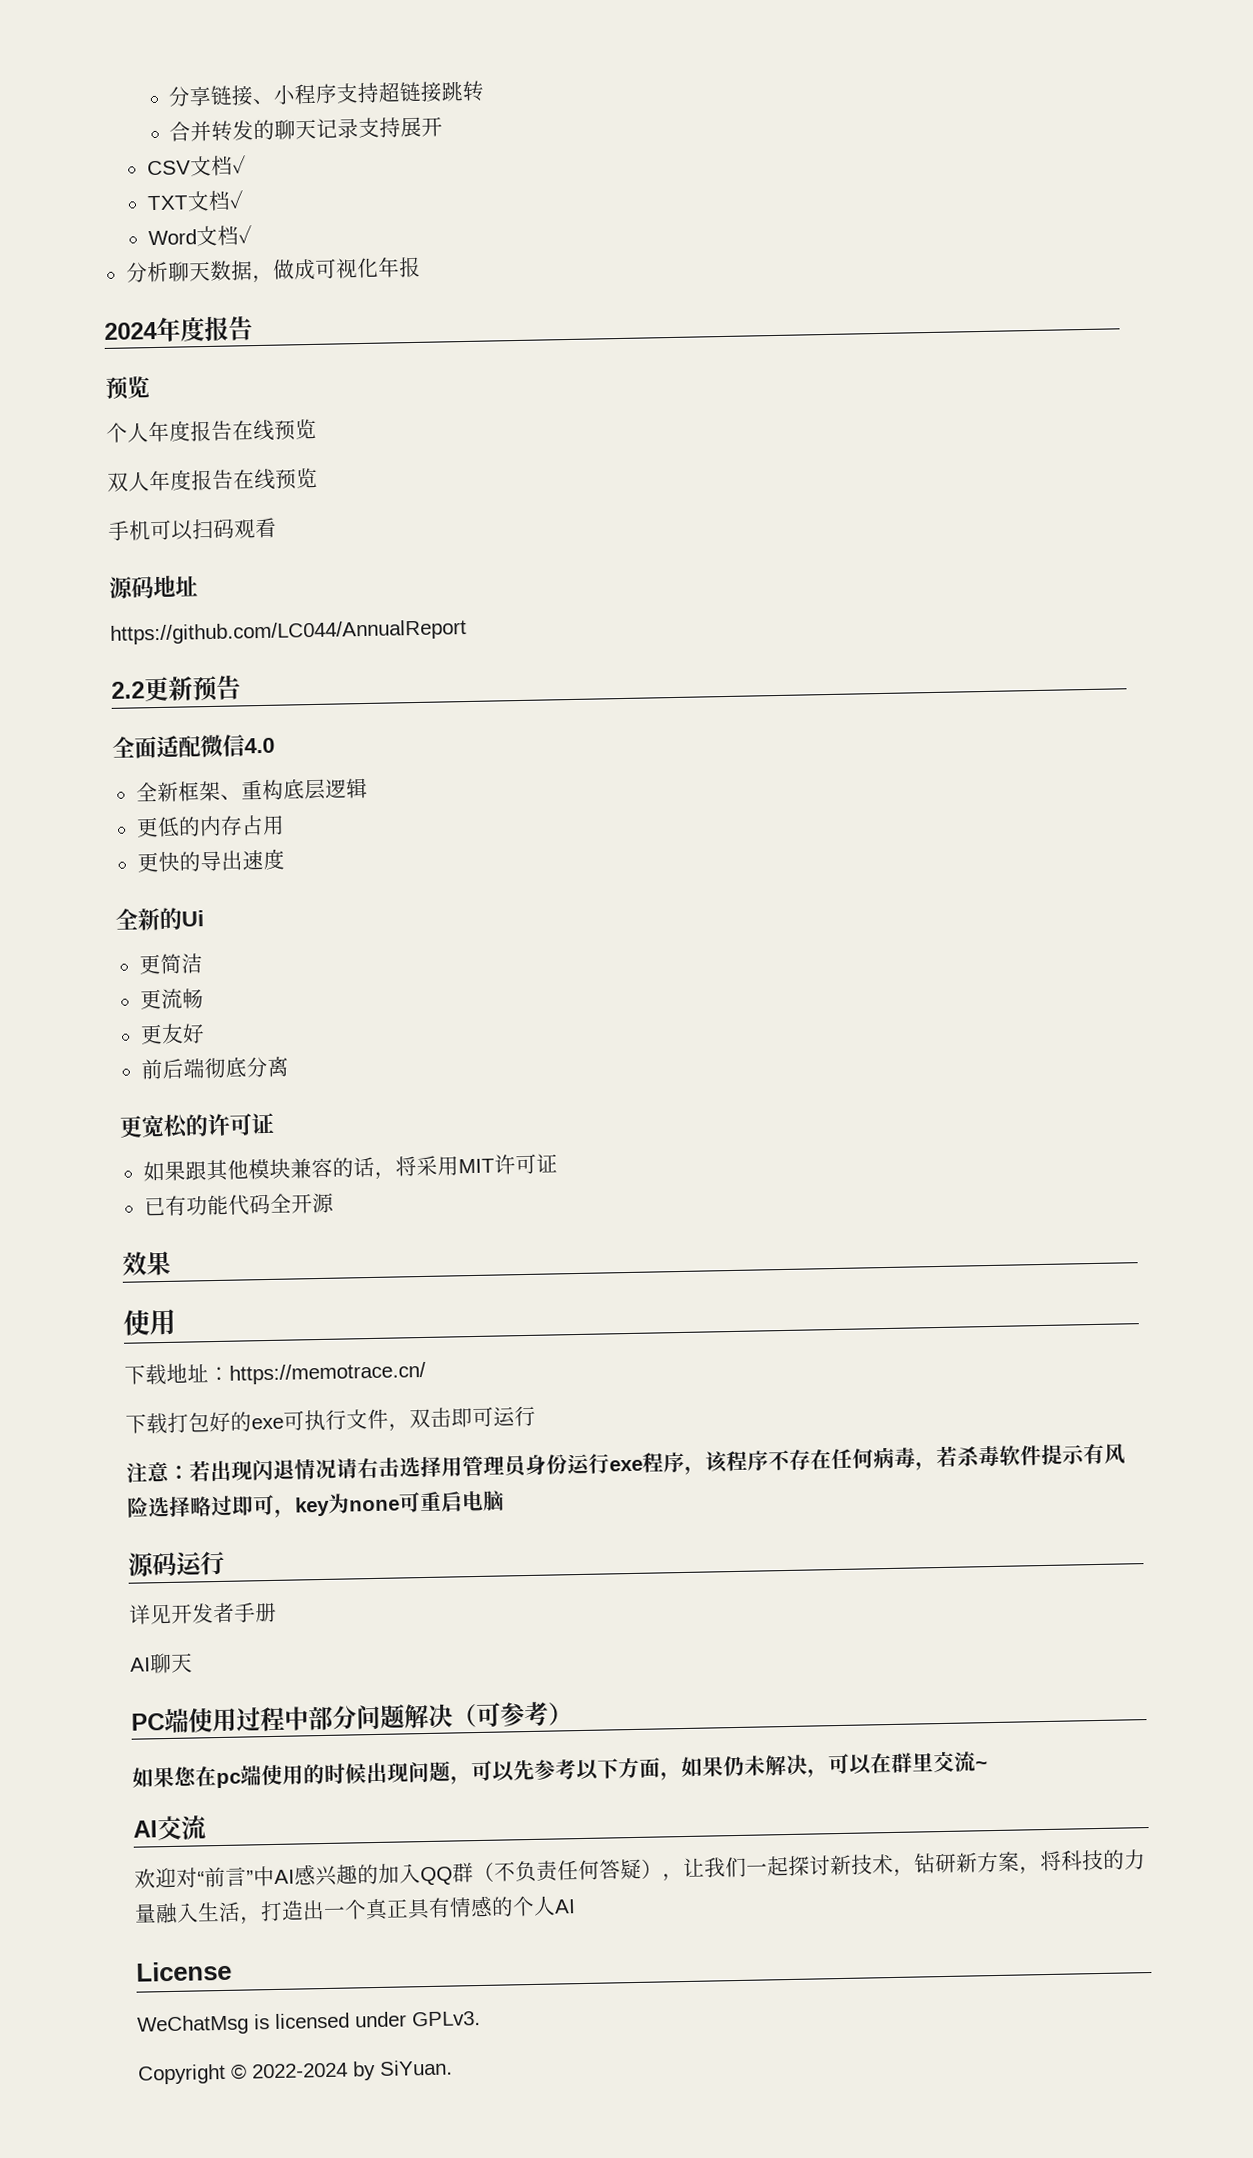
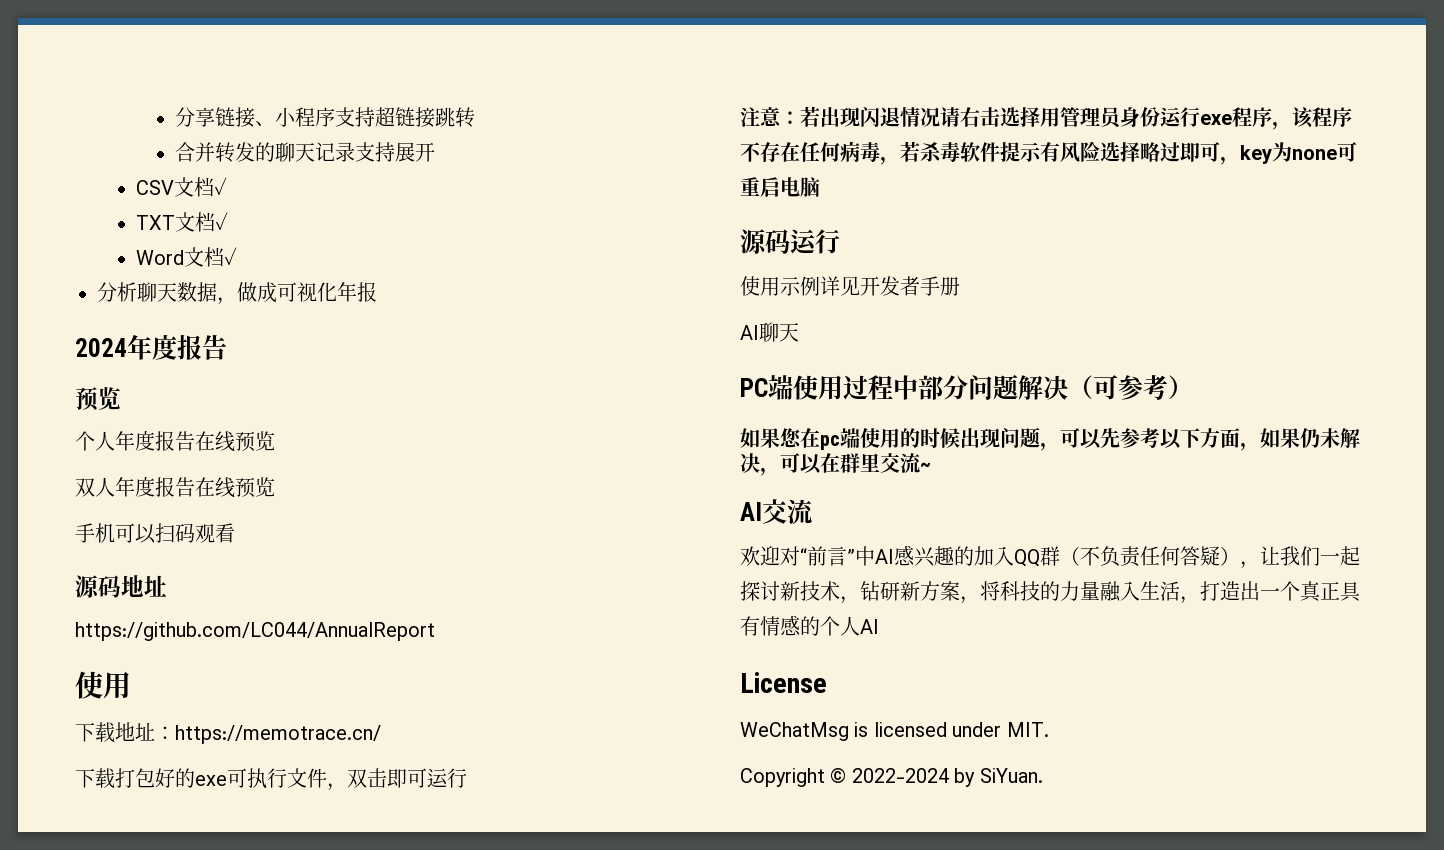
- 2.2更新预告
- 全面适配微信4.0
- 全新框架、重构底层逻辑
- 更低的内存占用
- 更快的导出速度
- 全新的Ui
- 更简洁
- 更流畅
- 更友好
- 前后端彻底分离
- 更宽松的许可证
- 如果跟其他模块兼容的话，将采用MIT许可证
- 已有功能代码全开源
- 效果
- 详见开发者手册
+ 使用示例详见开发者手册
- WeChatMsg is licensed under GPLv3.
+ WeChatMsg is licensed under MIT.

